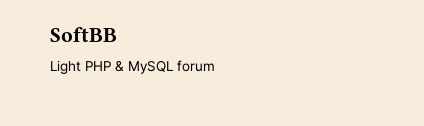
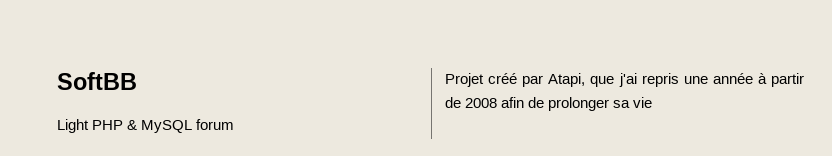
+ Projet créé par Atapi, que j'ai repris une année à partir de 2008 afin de prolonger sa vie

